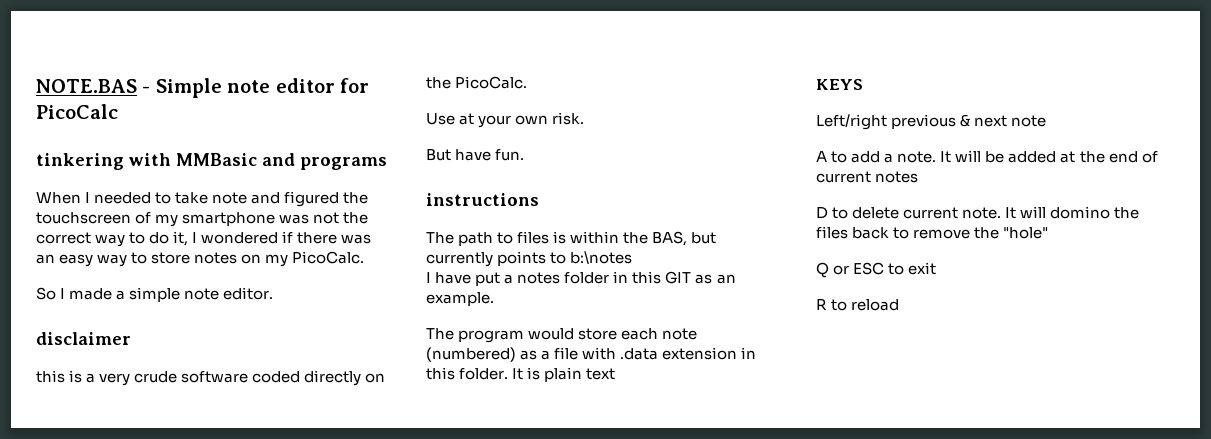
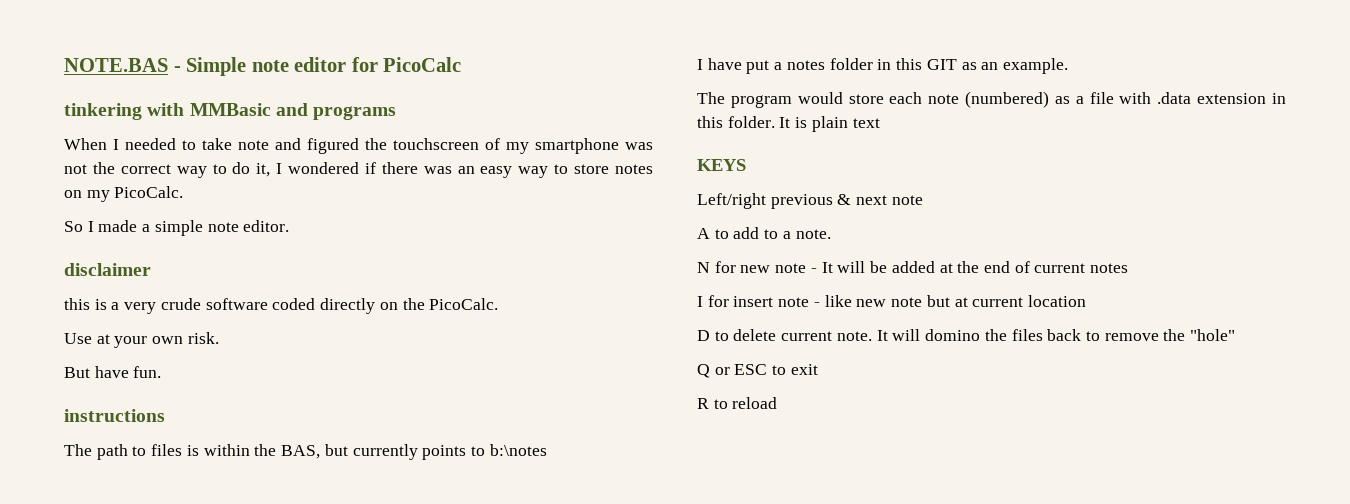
- A to add a note. It will be added at the end of current notes
+ A to add to a note.
+ N for new note - It will be added at the end of current notes
+ I for insert note - like new note but at current location

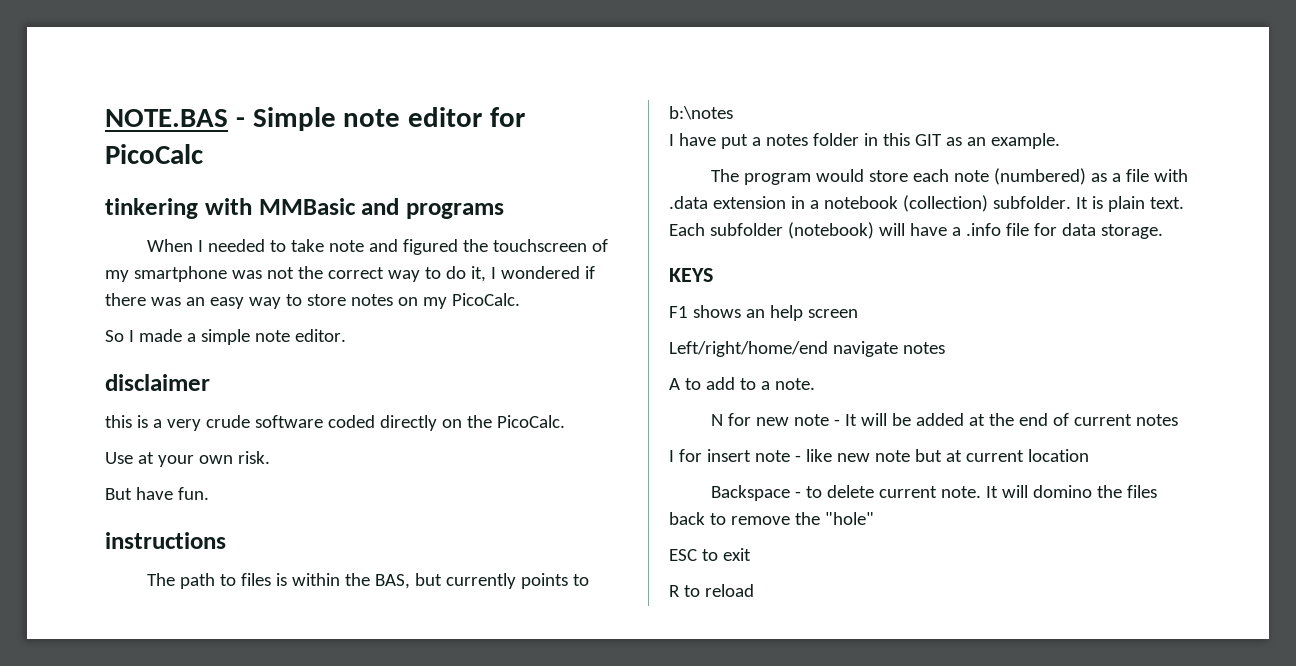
- The program would store each note (numbered) as a file with .data extension in this folder. It is plain text
+ The program would store each note (numbered) as a file with .data extension in a notebook (collection) subfolder. It is plain text. Each subfolder (notebook) will have a .info file for data storage.
  KEYS
- Left/right previous & next note
+ F1 shows an help screen
+ Left/right/home/end navigate notes
- D to delete current note.
+ Backspace - to delete current note.
- Q or ESC to exit
+ ESC to exit

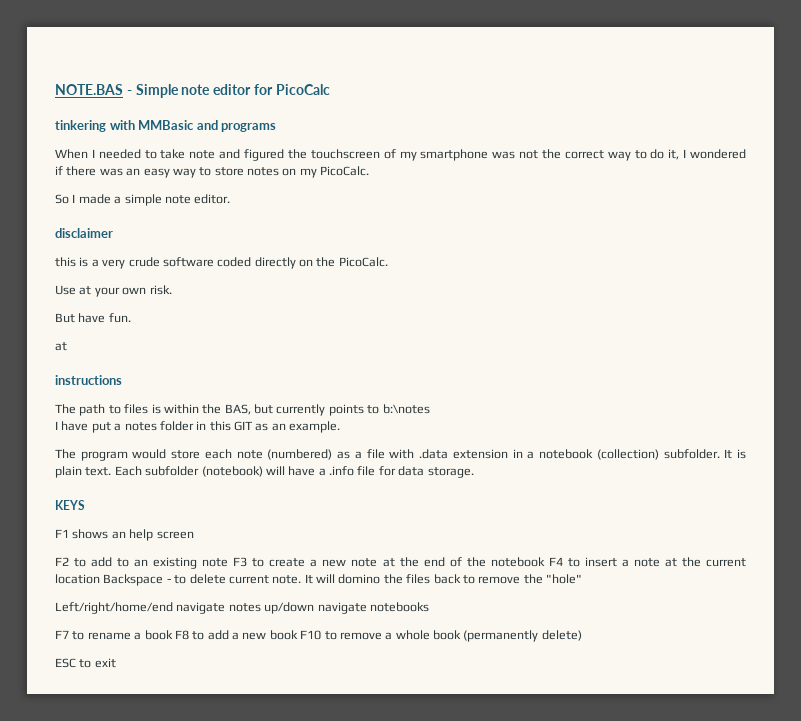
  But have fun.
+ at
- Left/right/home/end navigate notes
- A to add to a note.
- N for new note - It will be added at the end of current notes
- I for insert note - like new note but at current location
- Backspace - to delete current note.
+ F2 to add to an existing note F3 to create a new note at the end of the notebook F4 to insert a note at the current location Backspace - to delete current note.
+ Left/right/home/end navigate notes up/down navigate notebooks
+ F7 to rename a book F8 to add a new book F10 to remove a whole book (permanently delete)
- R to reload

